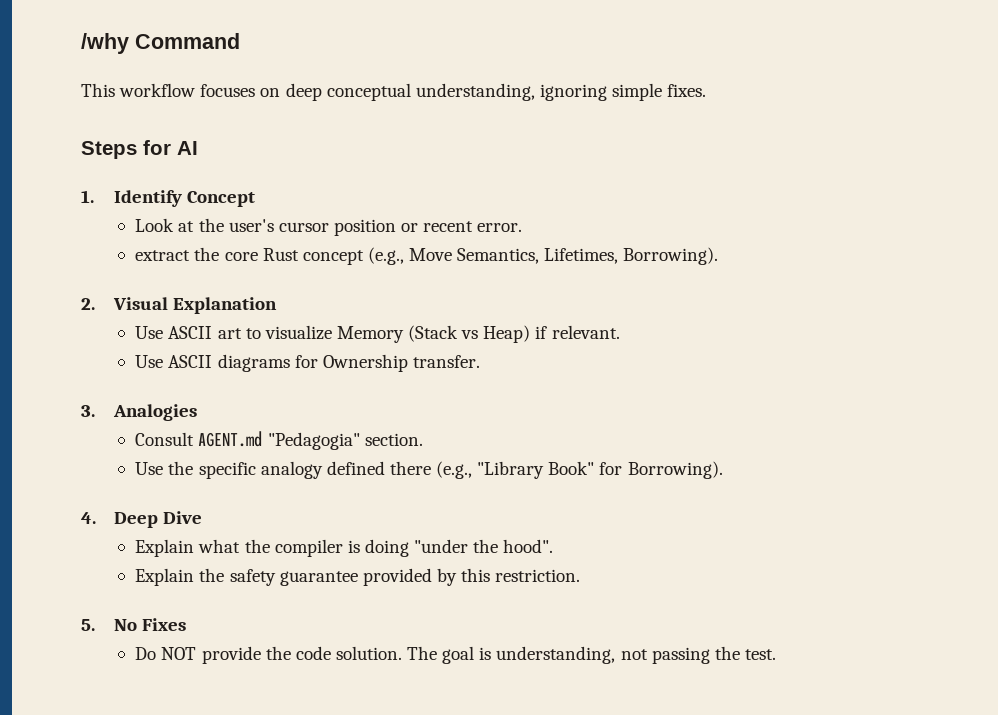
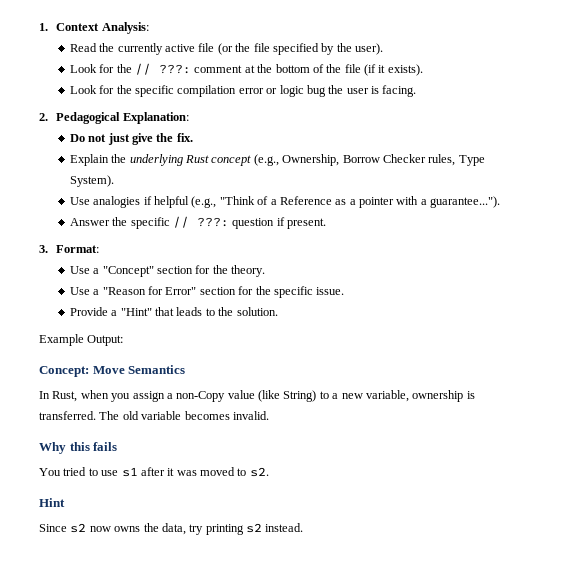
- /why Command
- This workflow focuses on deep conceptual understanding, ignoring simple fixes.
- Steps for AI
- 1. Identify Concept
- Look at the user's cursor position or recent error.
- extract the core Rust concept (e.g., Move Semantics, Lifetimes, Borrowing).
- 2. Visual Explanation
- Use ASCII art to visualize Memory (Stack vs Heap) if relevant.
- Use ASCII diagrams for Ownership transfer.
- 3. Analogies
- Consult AGENT.md "Pedagogia" section.
- Use the specific analogy defined there (e.g., "Library Book" for Borrowing).
- 4. Deep Dive
- Explain what the compiler is doing "under the hood".
- Explain the safety guarantee provided by this restriction.
- 5. No Fixes
- Do NOT provide the code solution. The goal is understanding, not passing the test.
+ 1. Context Analysis:
+ Read the currently active file (or the file specified by the user).
+ Look for the // ???: comment at the bottom of the file (if it exists).
+ Look for the specific compilation error or logic bug the user is facing.
+ 2. Pedagogical Explanation:
+ Do not just give the fix.
+ Explain the underlying Rust concept (e.g., Ownership, Borrow Checker rules, Type System).
+ Use analogies if helpful (e.g., "Think of a Reference as a pointer with a guarantee...").
+ Answer the specific // ???: question if present.
+ 3. Format:
+ Use a "Concept" section for the theory.
+ Use a "Reason for Error" section for the specific issue.
+ Provide a "Hint" that leads to the solution.
+ Example Output:
+ Concept: Move Semantics
+ In Rust, when you assign a non-Copy value (like String) to a new variable, ownership is transferred. The old variable becomes invalid.
+ Why this fails
+ You tried to use s1 after it was moved to s2.
+ Hint
+ Since s2 now owns the data, try printing s2 instead.

